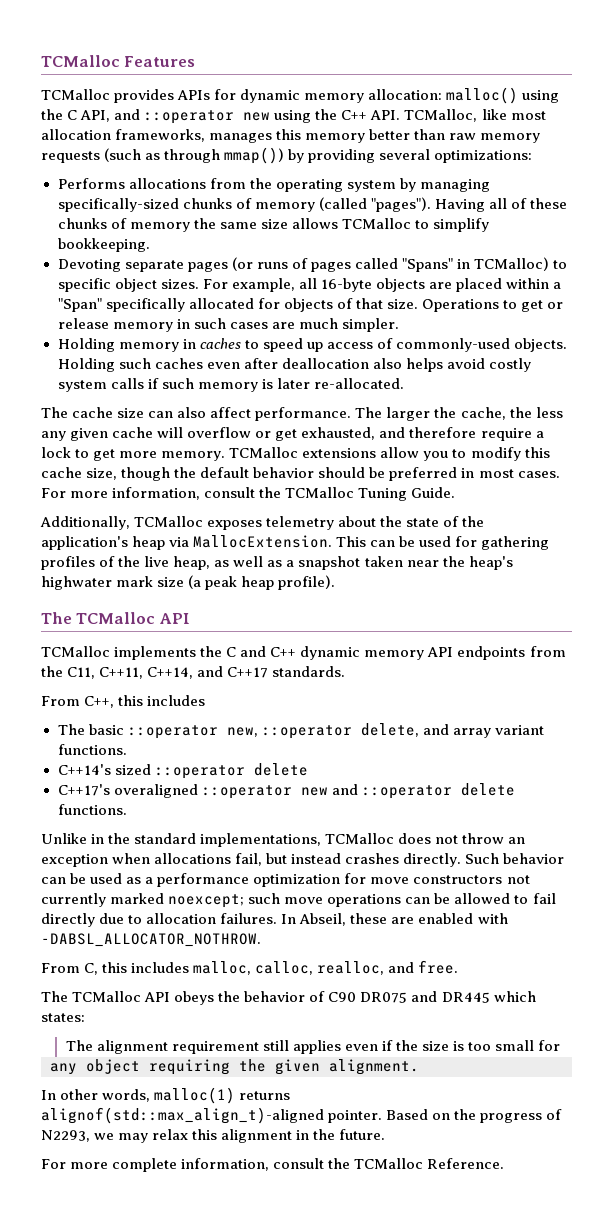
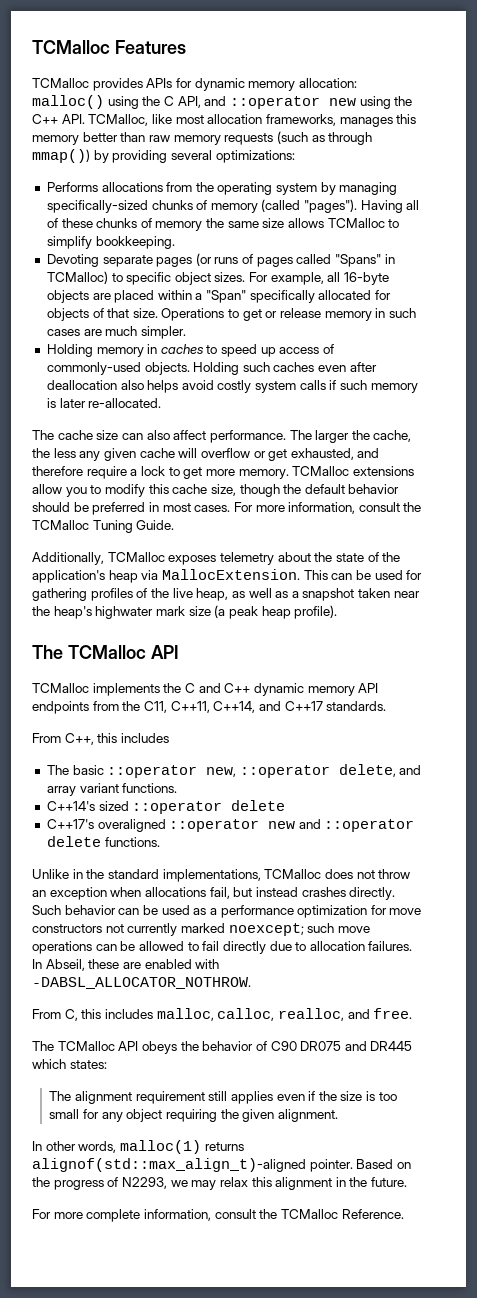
- The alignment requirement still applies even if the size is too small for
- any object requiring the given alignment.
+ The alignment requirement still applies even if the size is too small for any object requiring the given alignment.

